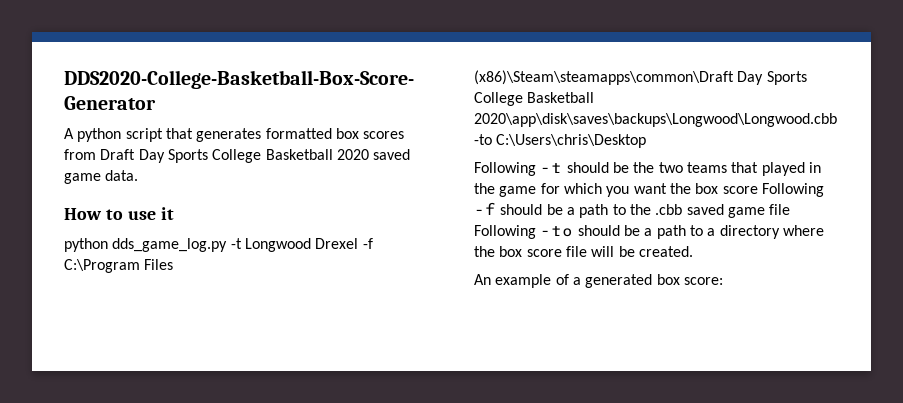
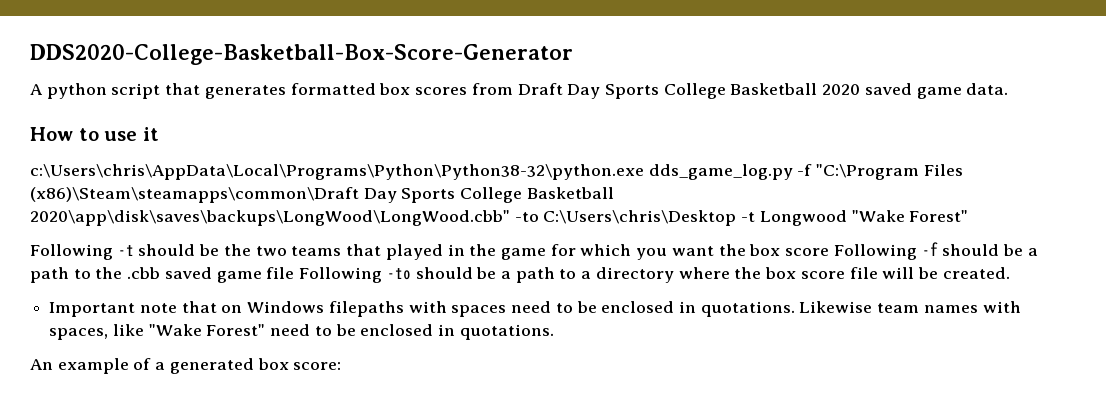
- python dds_game_log.py -t Longwood Drexel -f C:\Program Files (x86)\Steam\steamapps\common\Draft Day Sports College Basketball 2020\app\disk\saves\backups\Longwood\Longwood.cbb -to C:\Users\chris\Desktop
+ c:\Users\chris\AppData\Local\Programs\Python\Python38-32\python.exe dds_game_log.py -f "C:\Program Files (x86)\Steam\steamapps\common\Draft Day Sports College Basketball 2020\app\disk\saves\backups\LongWood\LongWood.cbb" -to C:\Users\chris\Desktop -t Longwood "Wake Forest"
+ Important note that on Windows filepaths with spaces need to be enclosed in quotations. Likewise team names with spaces, like "Wake Forest" need to be enclosed in quotations.

